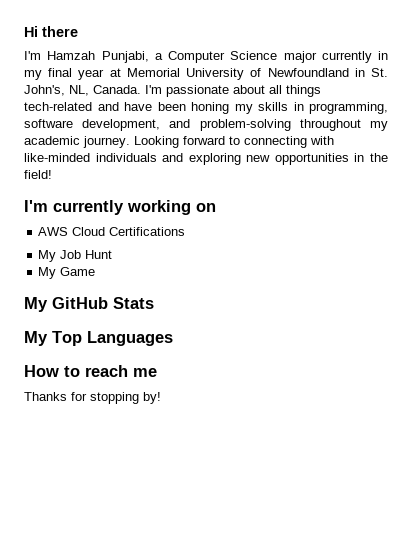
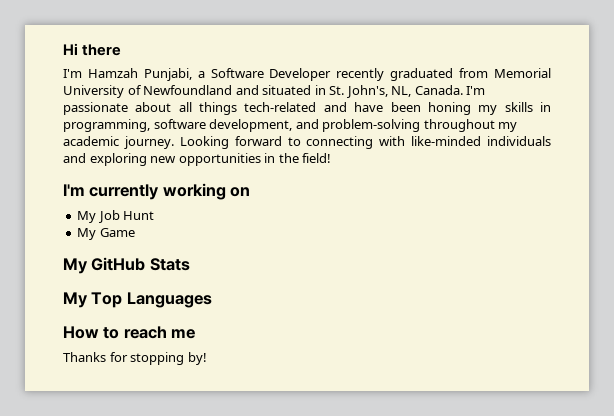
- I'm Hamzah Punjabi, a Computer Science major currently in my final year at Memorial University of Newfoundland in St. John's, NL, Canada.
+ I'm Hamzah Punjabi, a Software Developer recently graduated from Memorial University of Newfoundland and situated in St. John's, NL, Canada.
- AWS Cloud Certifications

